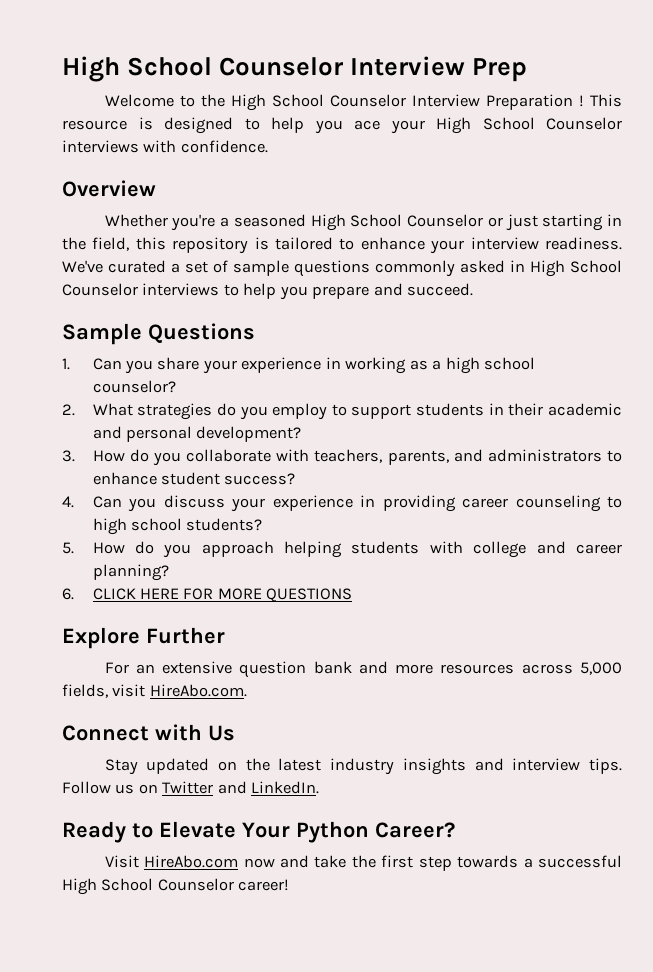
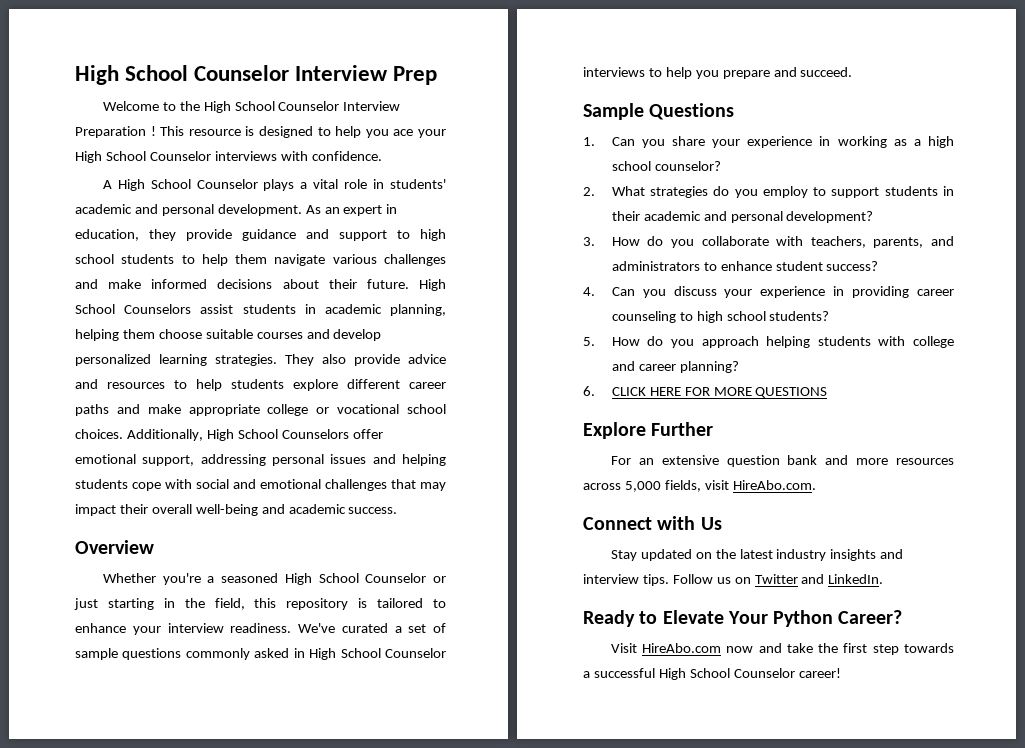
+ A High School Counselor plays a vital role in students' academic and personal development. As an expert in education, they provide guidance and support to high school students to help them navigate various challenges and make informed decisions about their future. High School Counselors assist students in academic planning, helping them choose suitable courses and develop personalized learning strategies. They also provide advice and resources to help students explore different career paths and make appropriate college or vocational school choices. Additionally, High School Counselors offer emotional support, addressing personal issues and helping students cope with social and emotional challenges that may impact their overall well-being and academic success.

